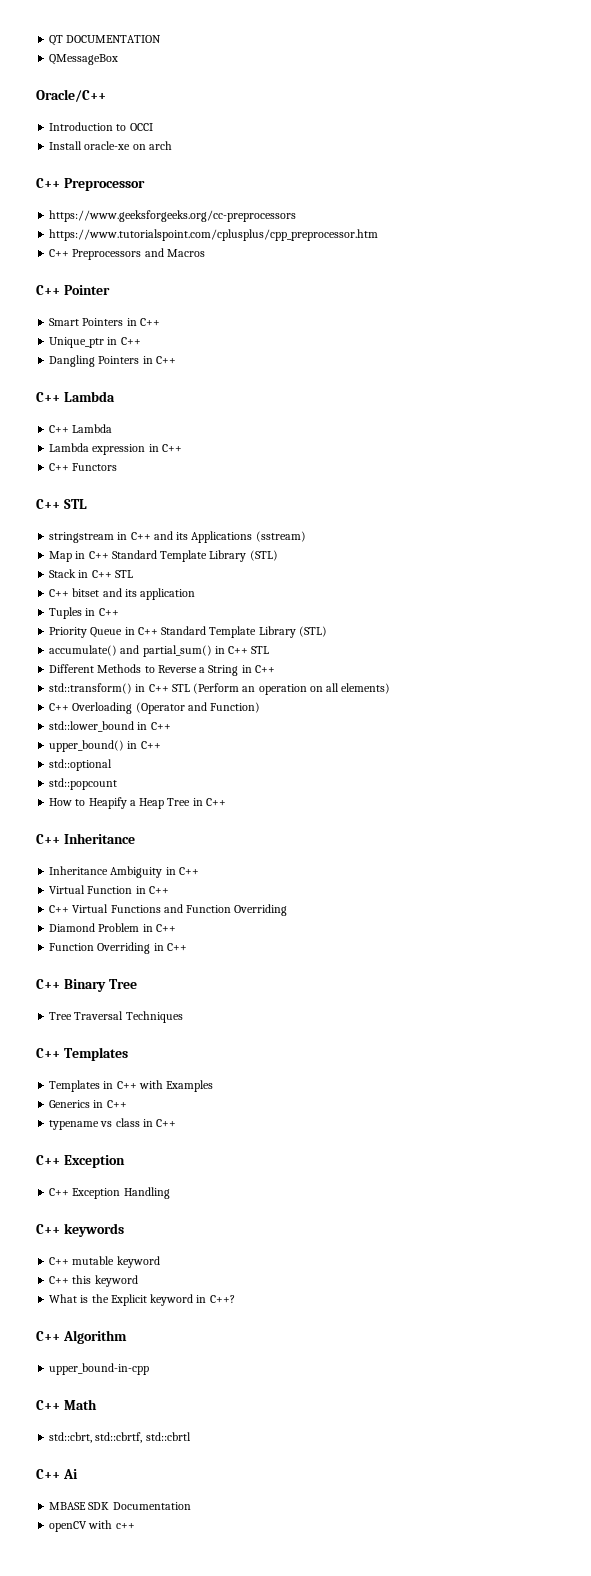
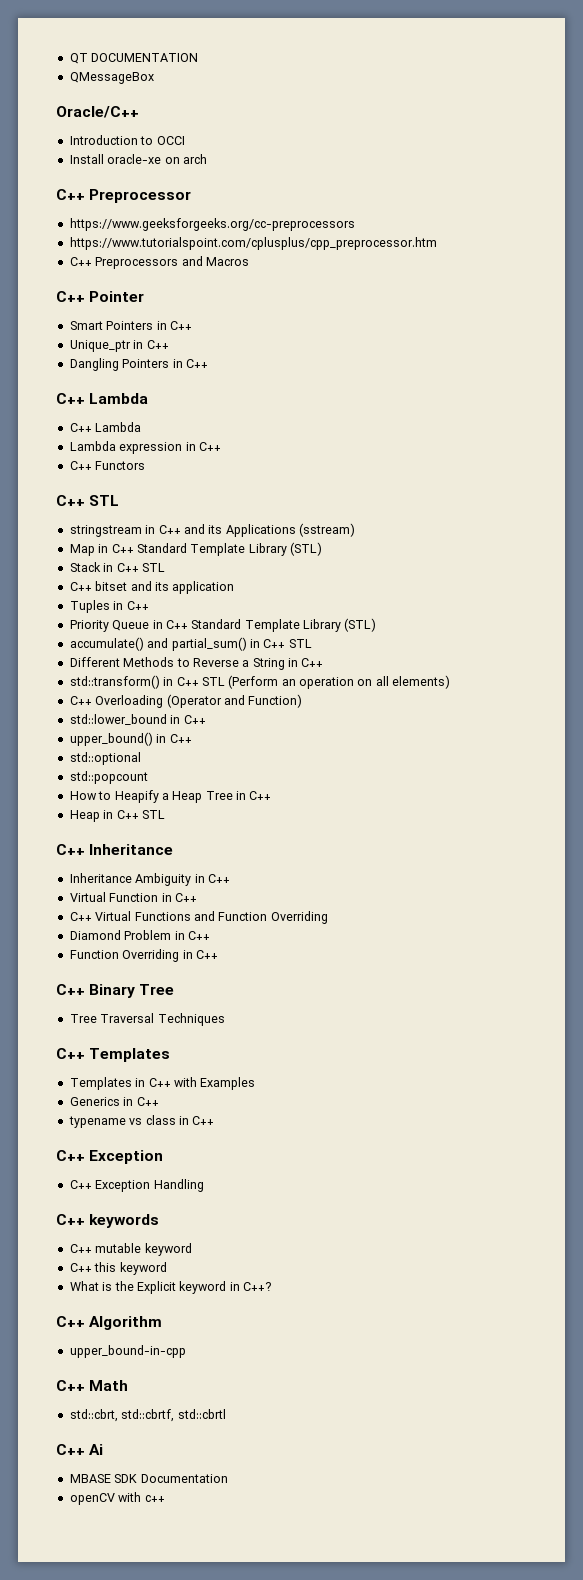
+ Heap in C++ STL

